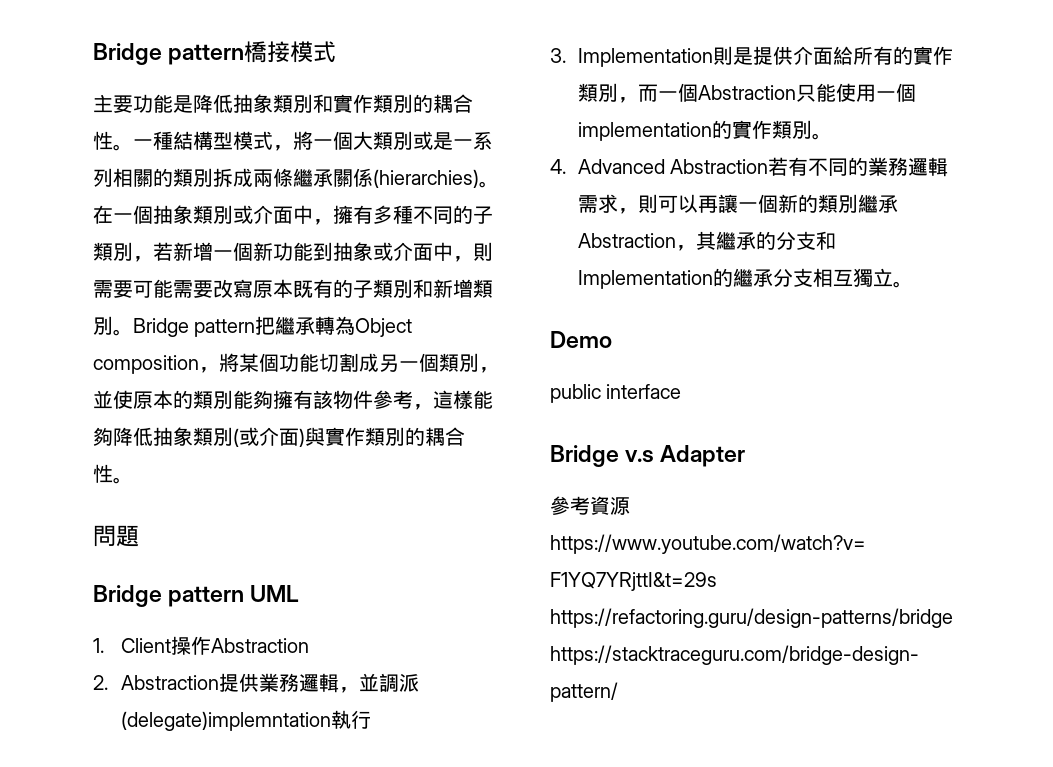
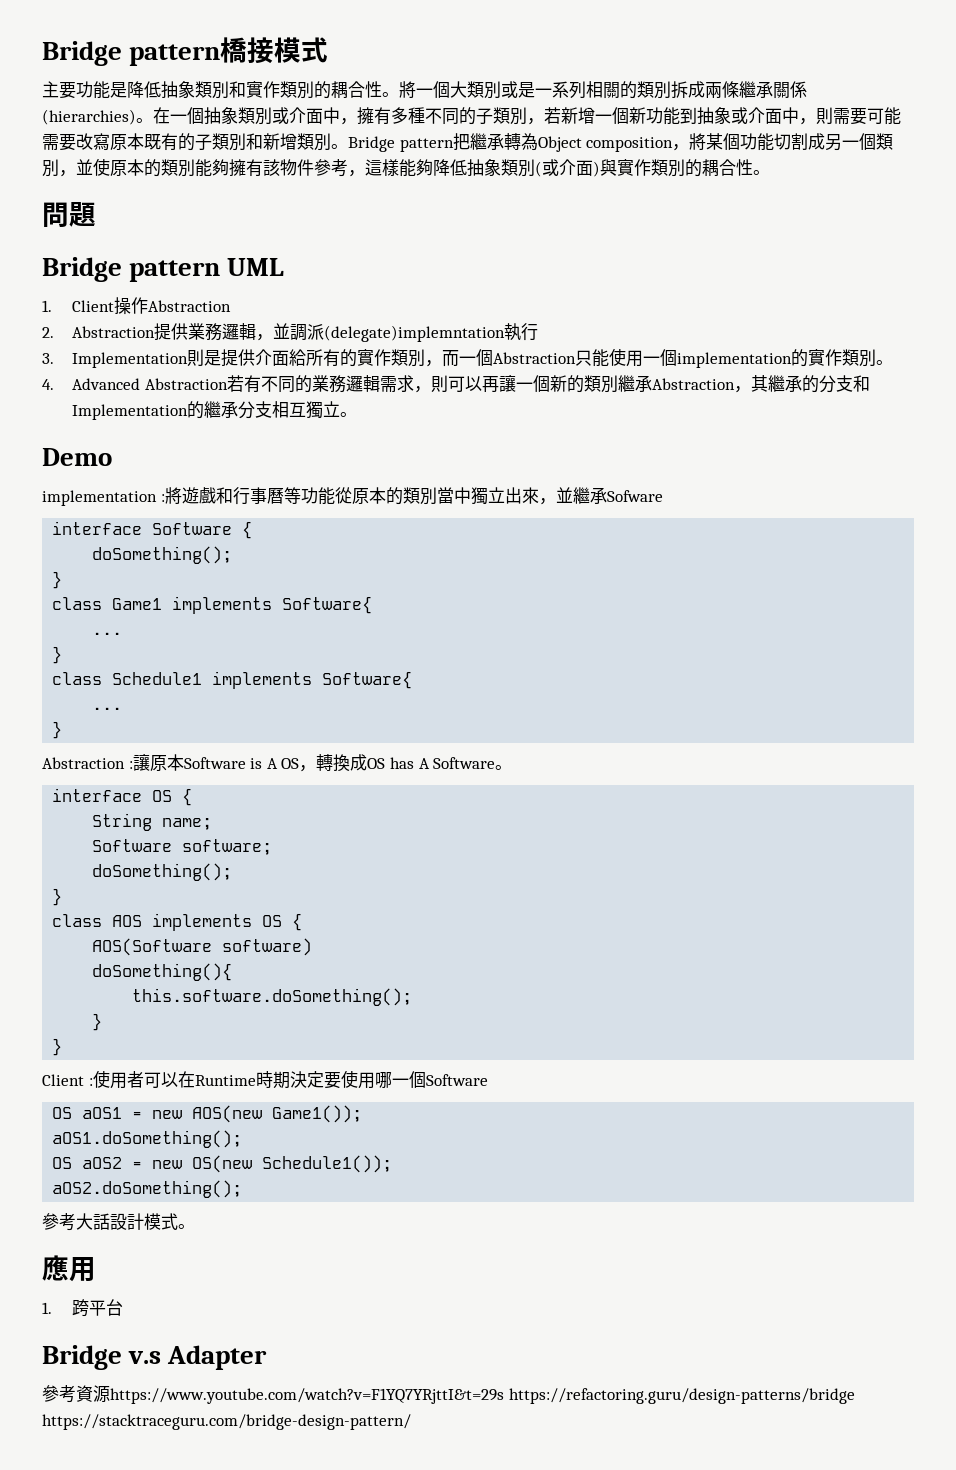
- 一種結構型模式，將一個大類別或是一系列相關的類別拆成兩條繼承關係(hierarchies)。
+ 將一個大類別或是一系列相關的類別拆成兩條繼承關係(hierarchies)。
- public interface
+ implementation :將遊戲和行事曆等功能從原本的類別當中獨立出來，並繼承Sofware
+ interface Software {
+ doSomething();
+ }
+ class Game1 implements Software{
+ ...
+ }
+ class Schedule1 implements Software{
+ ...
+ }
+ Abstraction :讓原本Software is A OS，轉換成OS has A Software。
+ interface OS {
+ String name;
+ Software software;
+ doSomething();
+ }
+ class AOS implements OS {
+ AOS(Software software)
+ doSomething(){
+ this.software.doSomething();
+ }
+ }
+ Client :使用者可以在Runtime時期決定要使用哪一個Software
+ OS aOS1 = new AOS(new Game1());
+ aOS1.doSomething();
+ OS aOS2 = new OS(new Schedule1());
+ aOS2.doSomething();
+ 參考大話設計模式。
+ 應用
+ 1.跨平台

